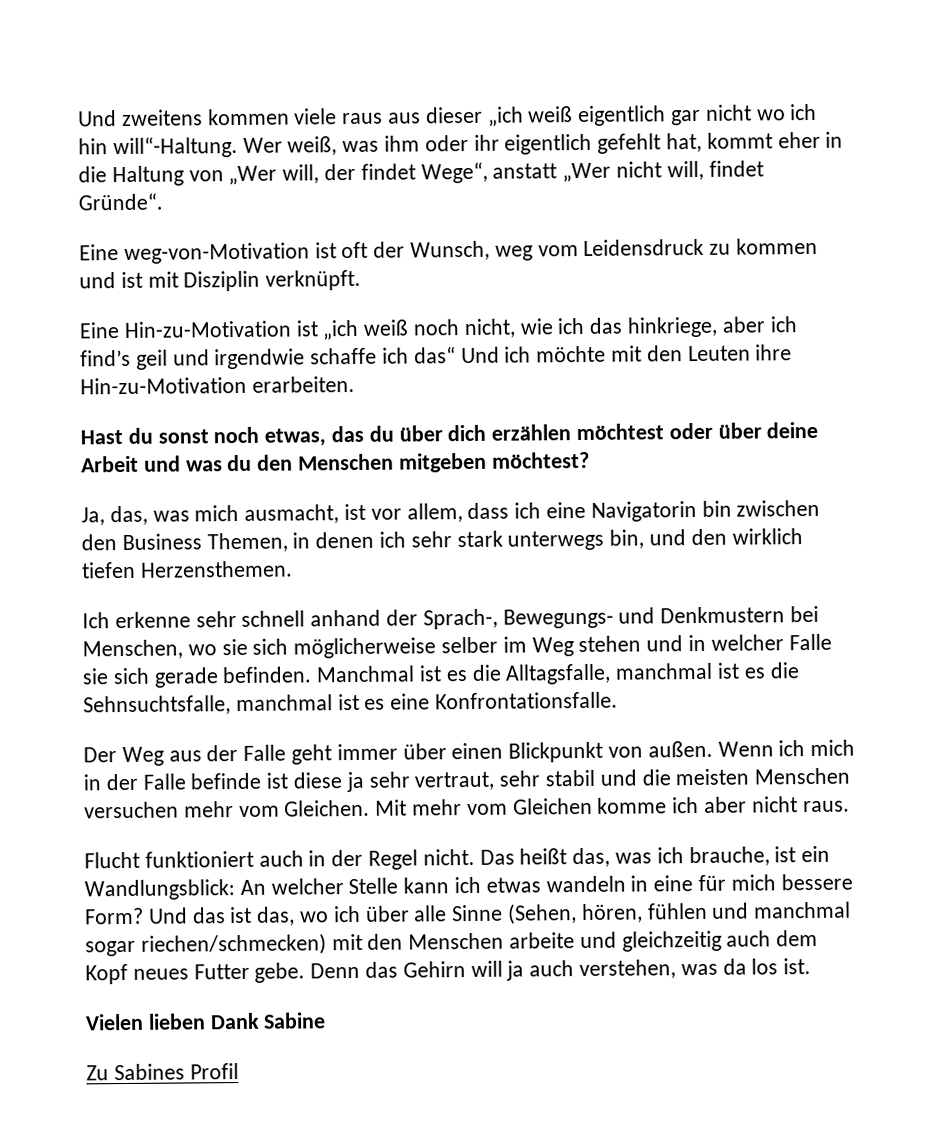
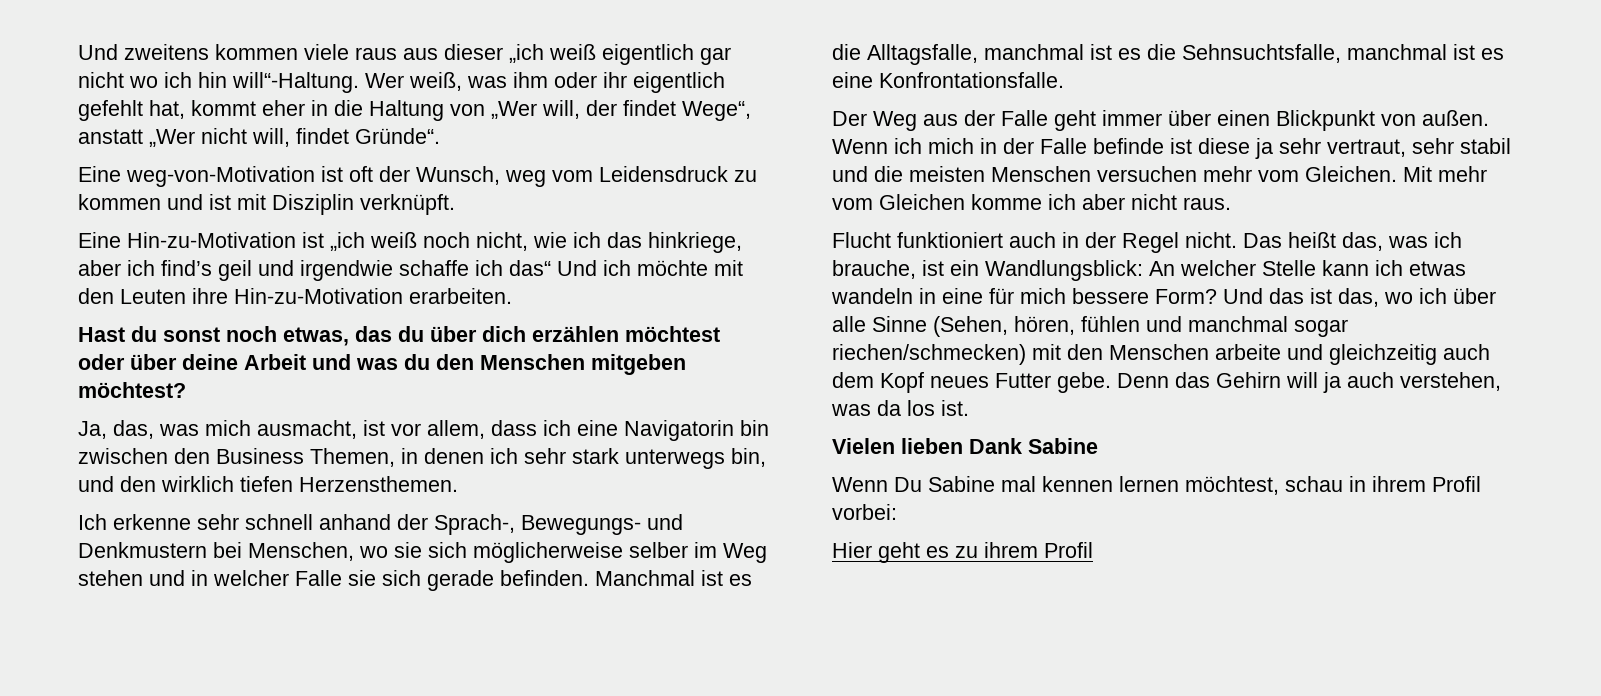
- Zu Sabines Profil
+ Wenn Du Sabine mal kennen lernen möchtest, schau in ihrem Profil vorbei:
+ Hier geht es zu ihrem Profil

